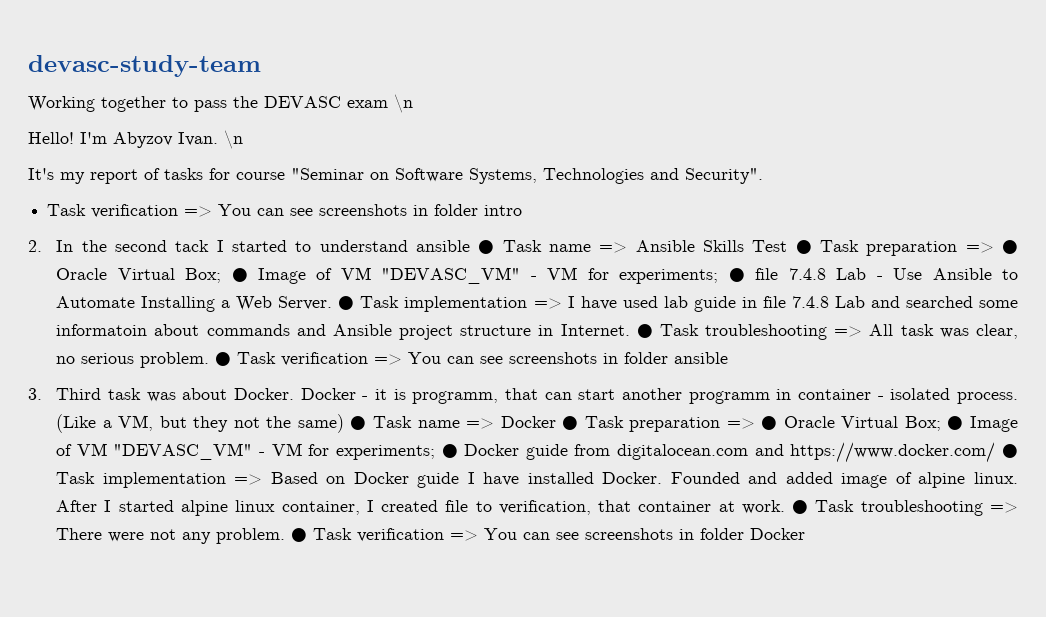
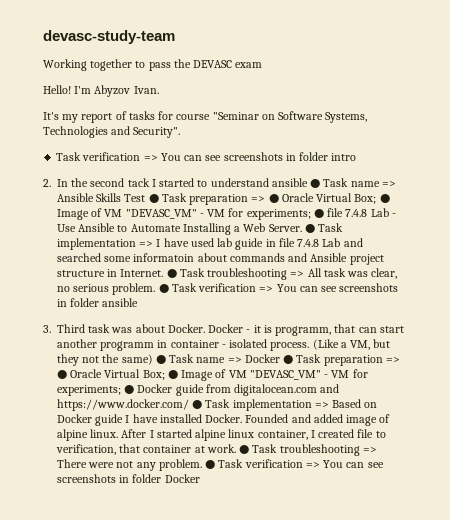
- Working together to pass the DEVASC exam \n
+ Working together to pass the DEVASC exam
- I'm Abyzov Ivan. \n
+ I'm Abyzov Ivan.

